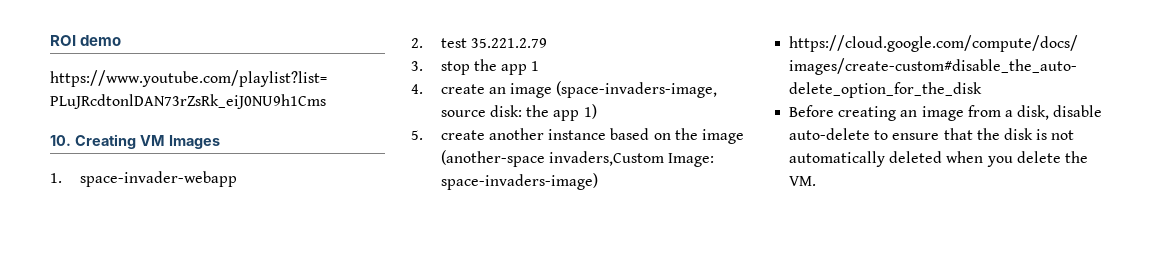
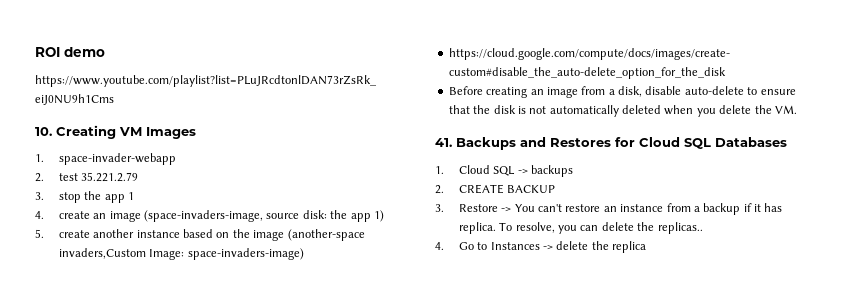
+ 41. Backups and Restores for Cloud SQL Databases
+ 1. Cloud SQL -> backups
+ 2. CREATE BACKUP
+ 3. Restore -> You can't restore an instance from a backup if it has replica. To resolve, you can delete the replicas..
+ 4. Go to Instances -> delete the replica

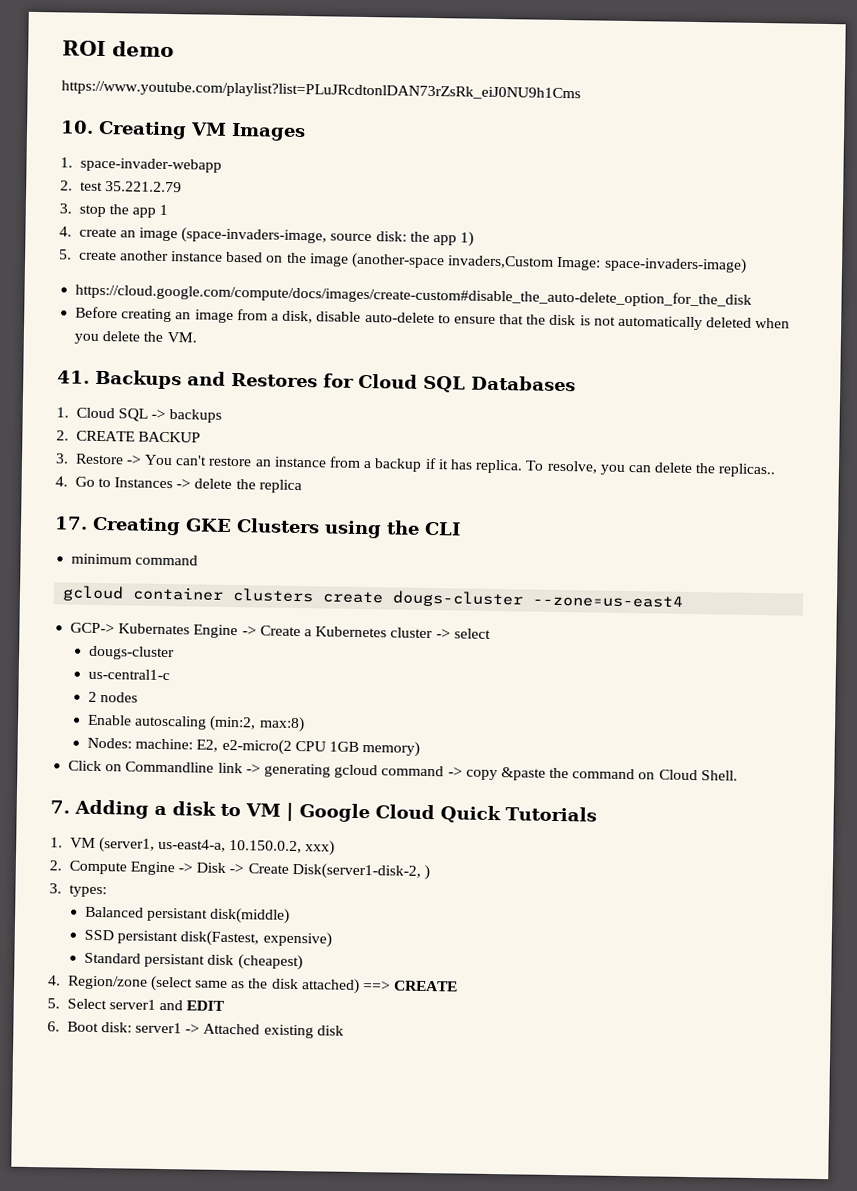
+ 17. Creating GKE Clusters using the CLI
+ minimum command
+ gcloud container clusters create dougs-cluster --zone=us-east4
+ GCP-> Kubernates Engine -> Create a Kubernetes cluster -> select
+ dougs-cluster
+ us-central1-c
+ 2 nodes
+ Enable autoscaling (min:2, max:8)
+ Nodes: machine: E2, e2-micro(2 CPU 1GB memory)
+ Click on Commandline link -> generating gcloud command -> copy &paste the command on Cloud Shell.
+ 7. Adding a disk to VM | Google Cloud Quick Tutorials
+ 1. VM (server1, us-east4-a, 10.150.0.2, xxx)
+ 2. Compute Engine -> Disk -> Create Disk(server1-disk-2, )
+ 3. types:
+ Balanced persistant disk(middle)
+ SSD persistant disk(Fastest, expensive)
+ Standard persistant disk (cheapest)
+ 4. Region/zone (select same as the disk attached) ==> CREATE
+ 5. Select server1 and EDIT
+ 6. Boot disk: server1 -> Attached existing disk

